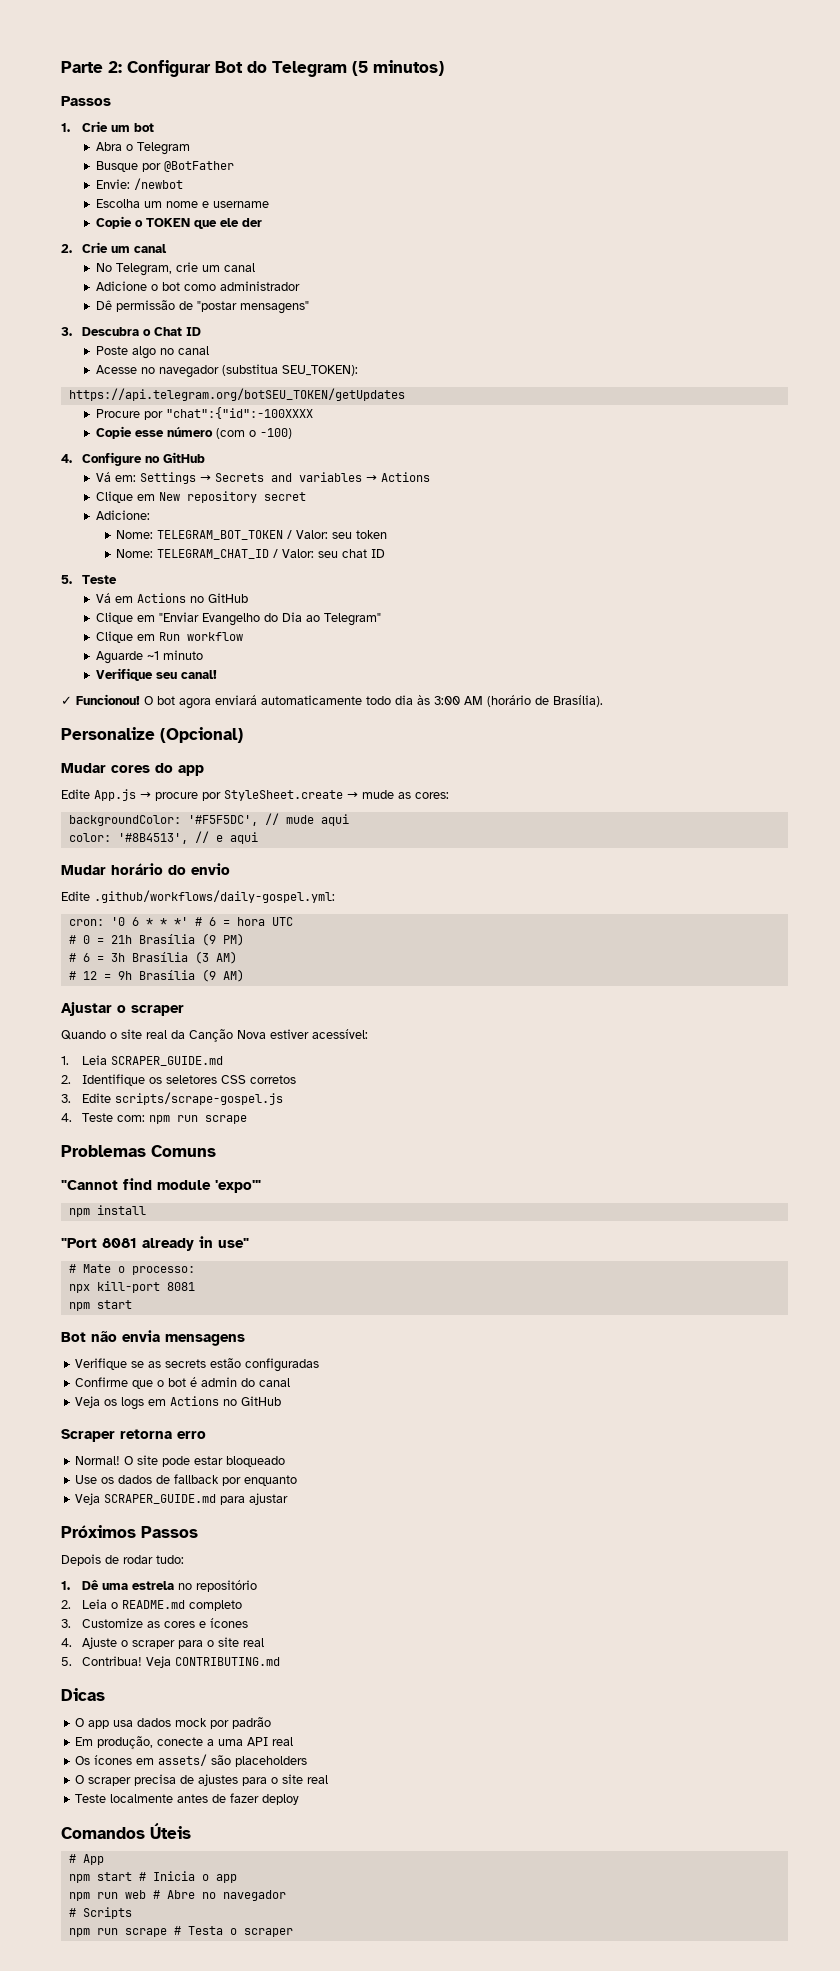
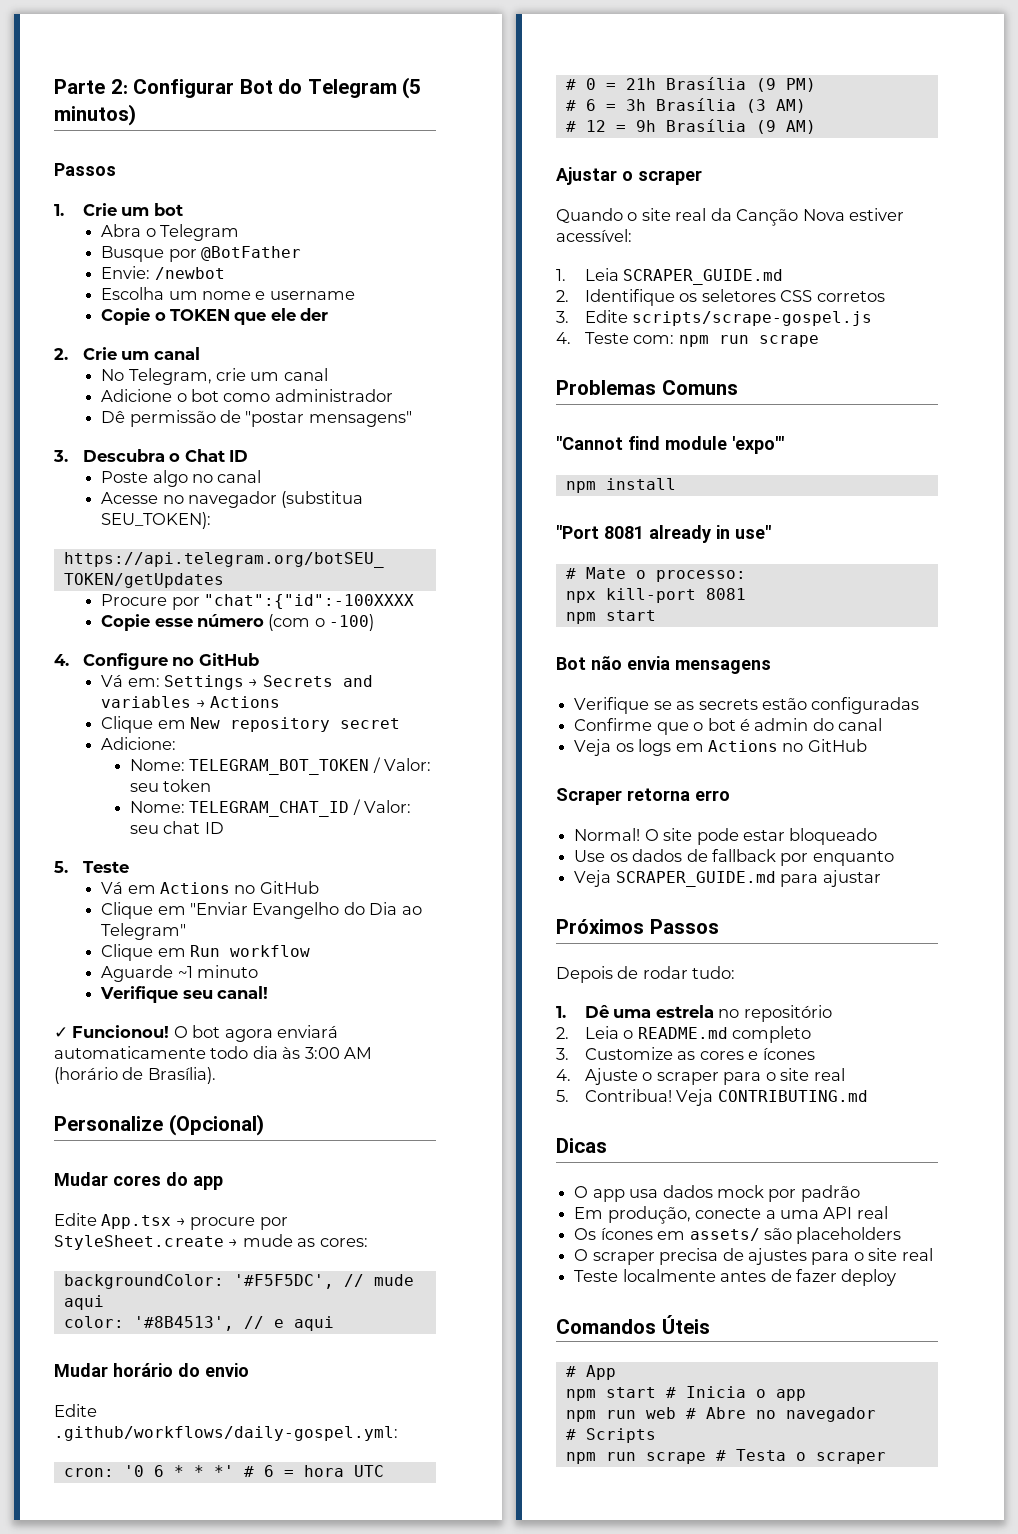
- Edite App.js → procure por StyleSheet.create → mude as cores:
+ Edite App.tsx → procure por StyleSheet.create → mude as cores:

